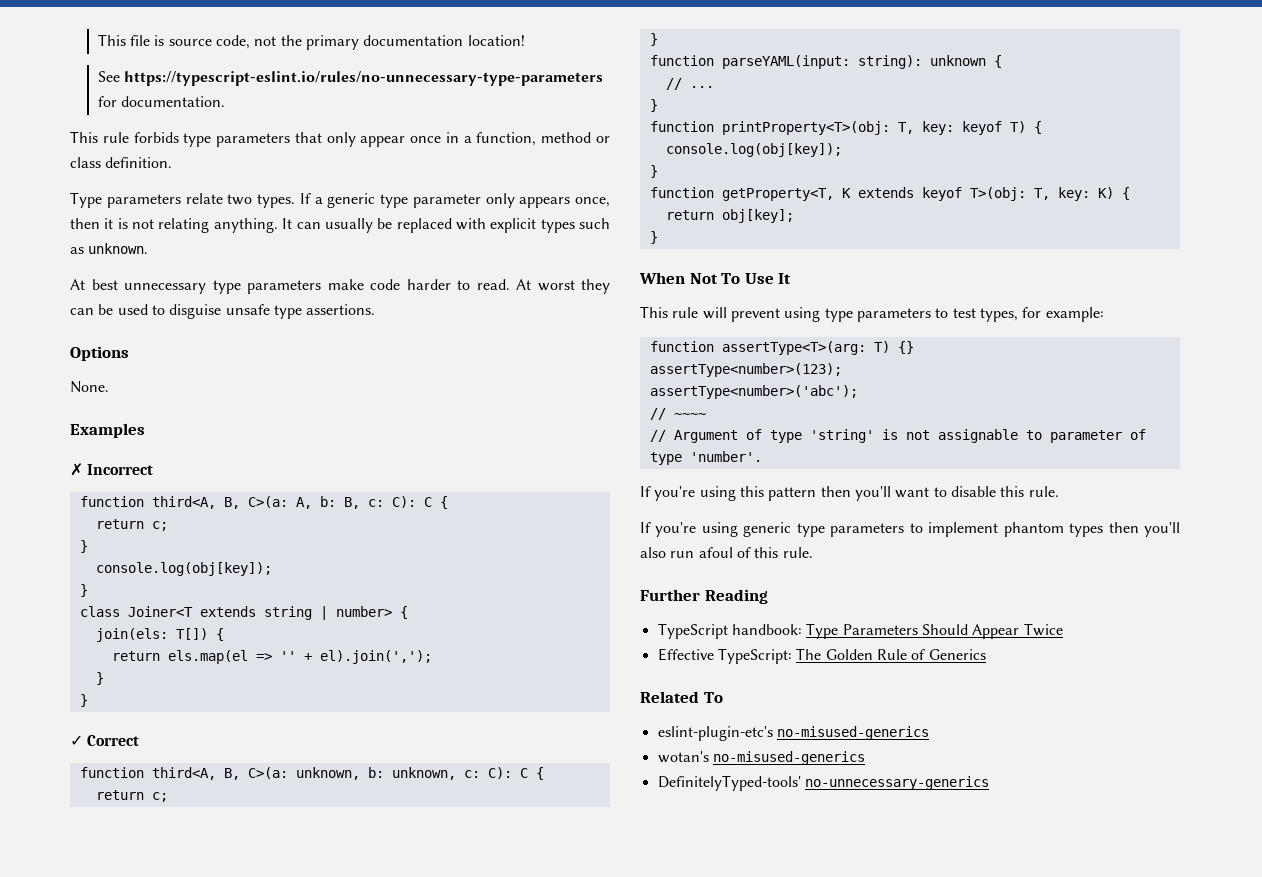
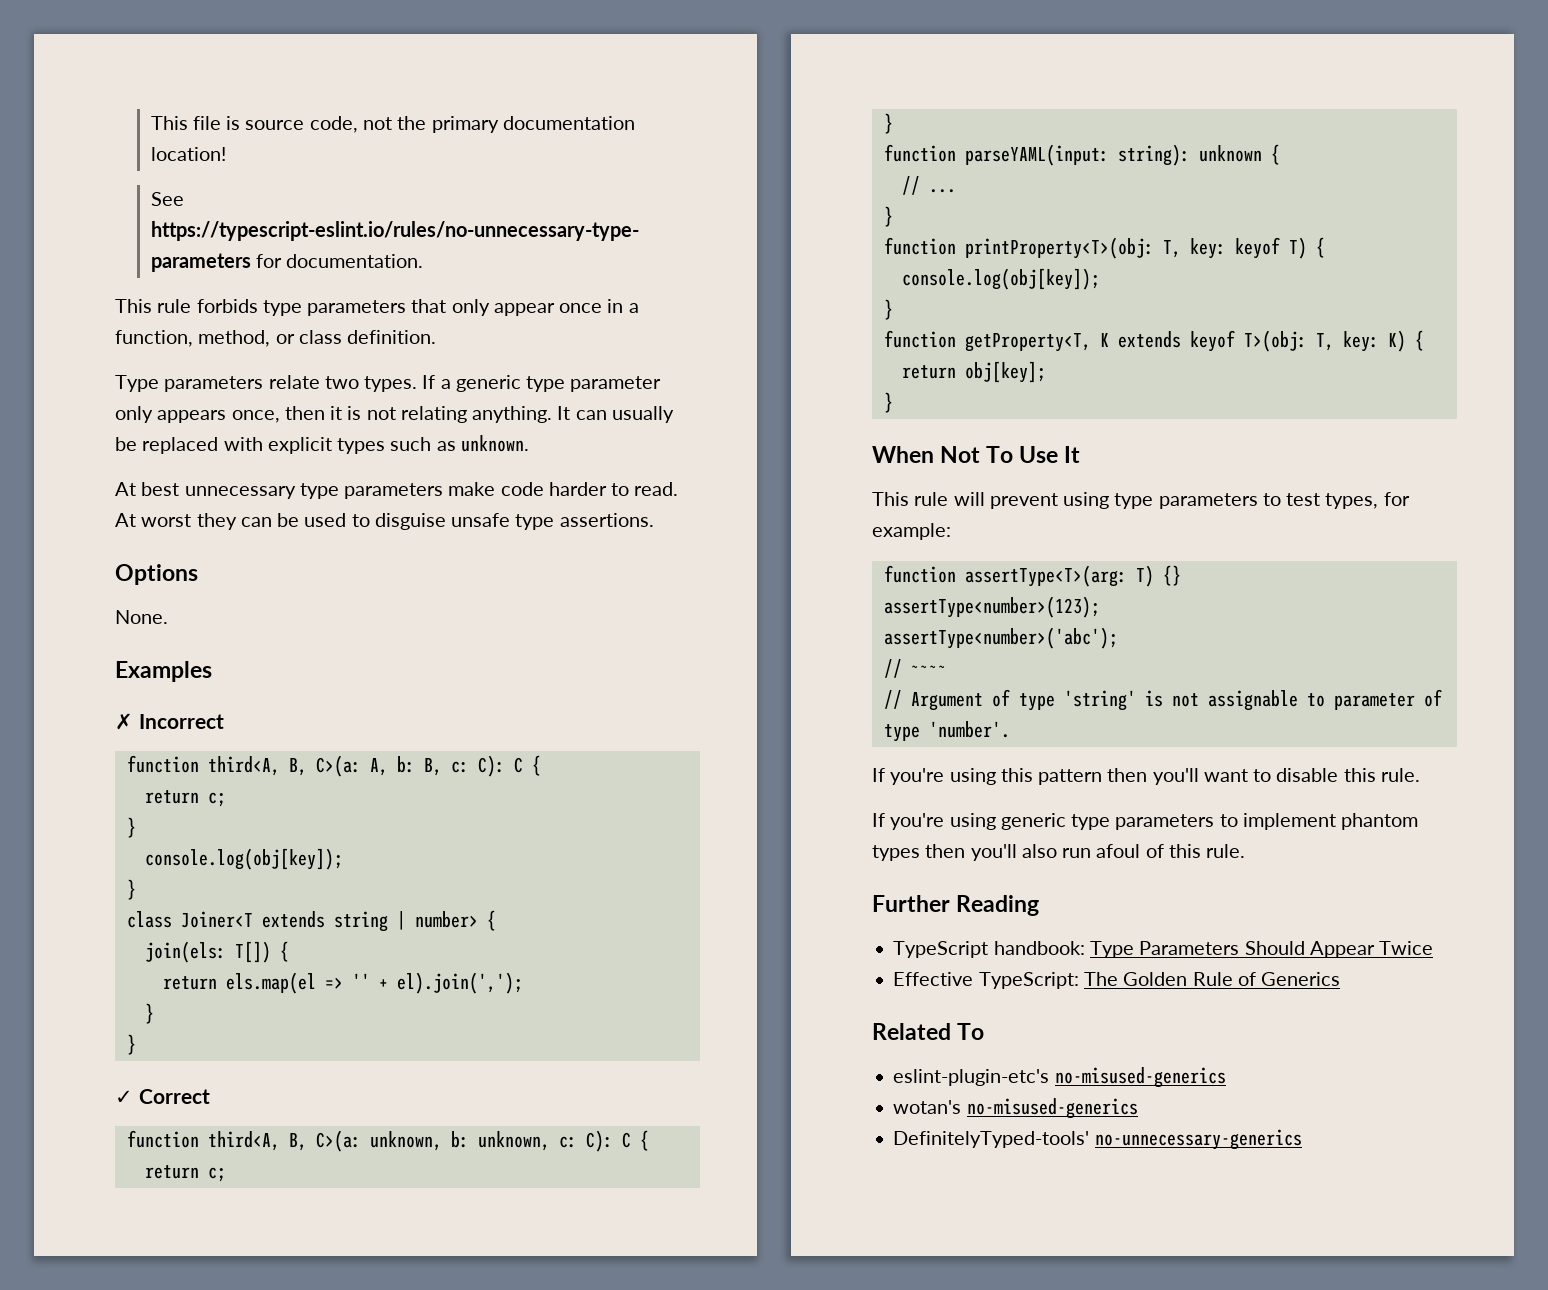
- This rule forbids type parameters that only appear once in a function, method or class definition.
+ This rule forbids type parameters that only appear once in a function, method, or class definition.

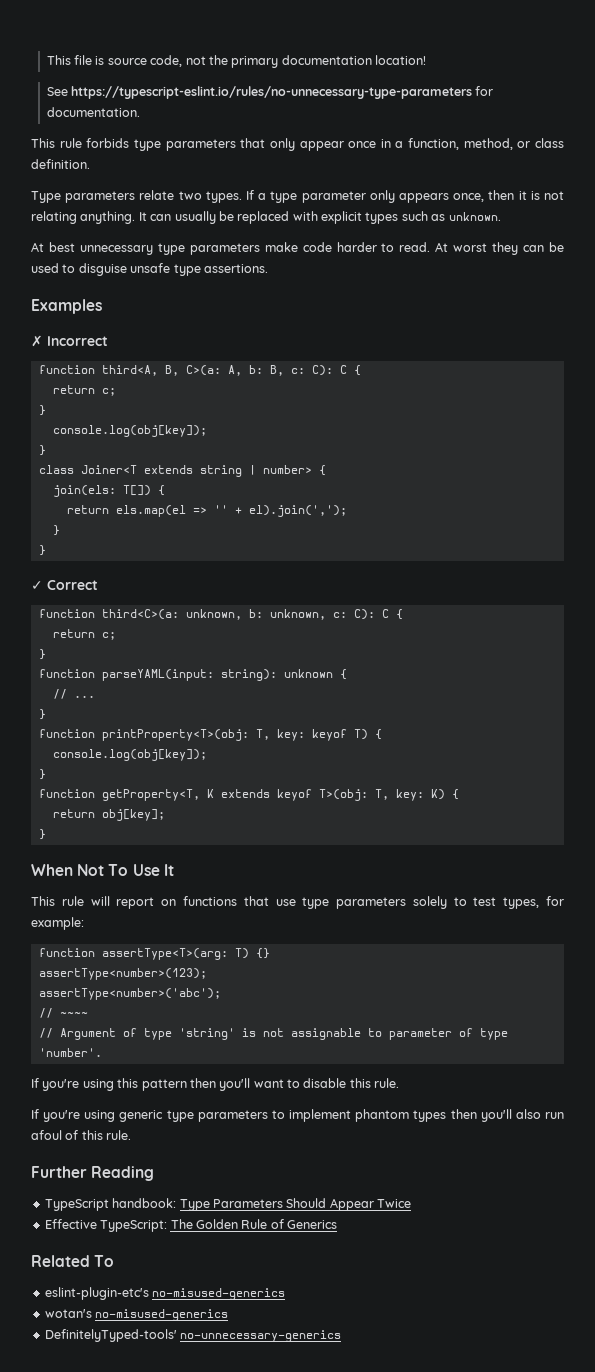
- If a generic type parameter only appears once, then it is not relating anything.
+ If a type parameter only appears once, then it is not relating anything.
- Options
- None.
- function third<A, B, C>(a: unknown, b: unknown, c: C): C {
+ function third<C>(a: unknown, b: unknown, c: C): C {
- This rule will prevent using type parameters to test types, for example:
+ This rule will report on functions that use type parameters solely to test types, for example:

